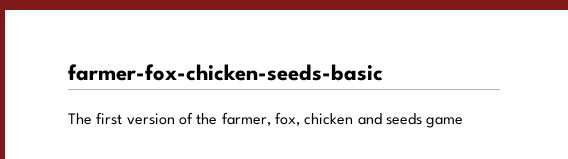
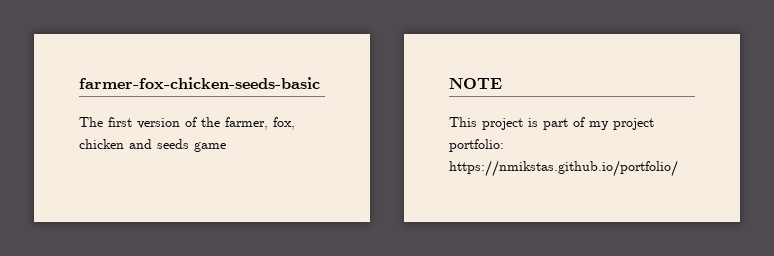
+ NOTE
+ This project is part of my project portfolio: https://nmikstas.github.io/portfolio/

